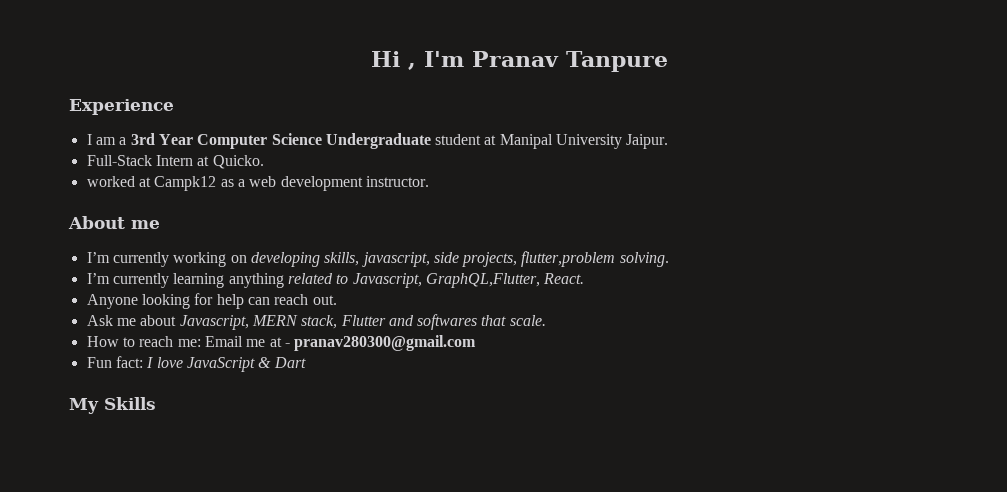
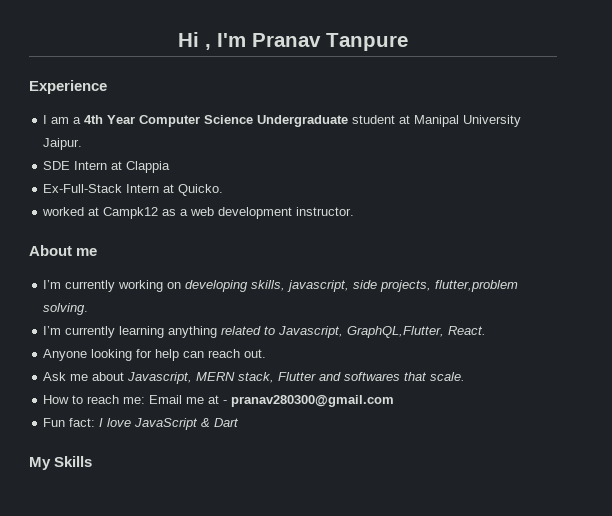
- I am a 3rd Year Computer Science Undergraduate student at Manipal University Jaipur.
+ I am a 4th Year Computer Science Undergraduate student at Manipal University Jaipur.
- Full-Stack Intern at Quicko.
+ SDE Intern at Clappia
+ Ex-Full-Stack Intern at Quicko.

